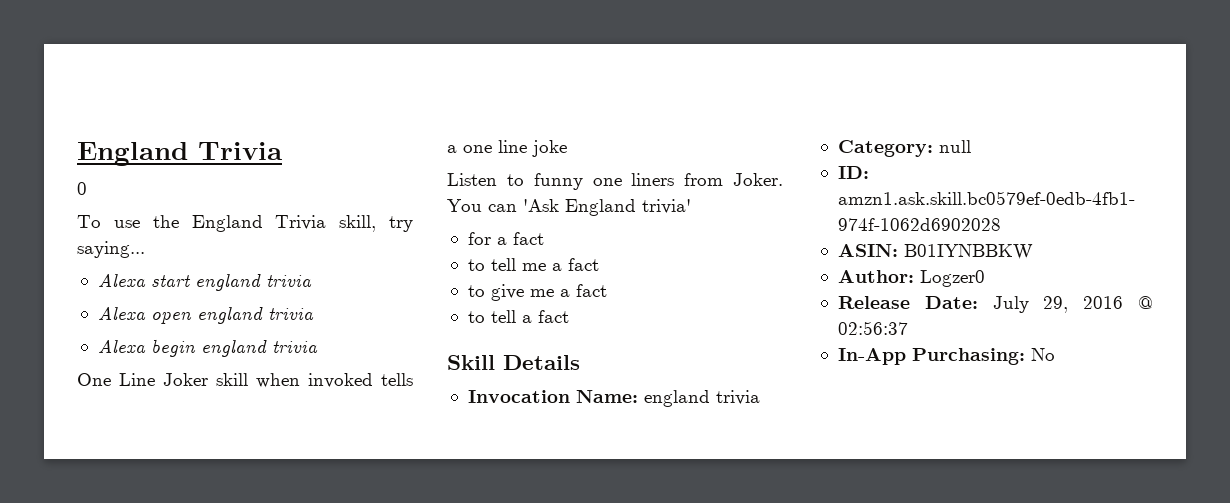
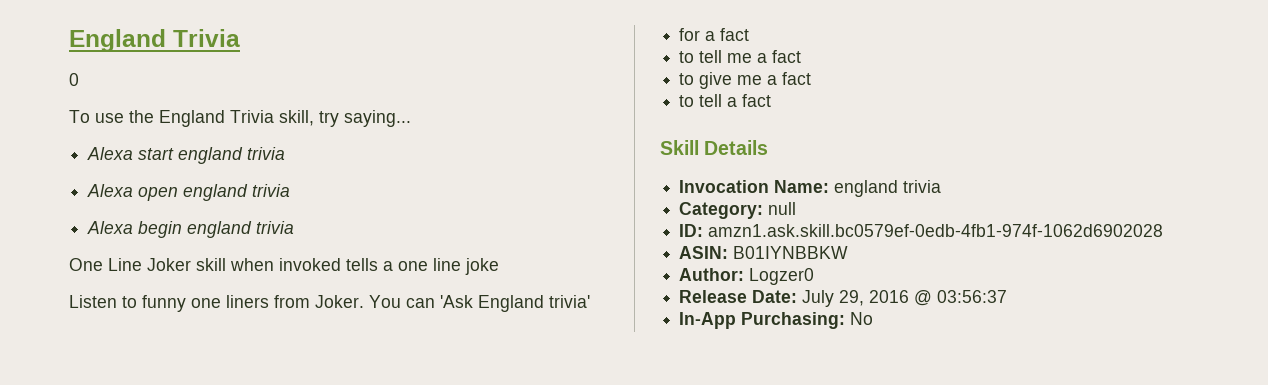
- Release Date: July 29, 2016 @ 02:56:37
+ Release Date: July 29, 2016 @ 03:56:37

